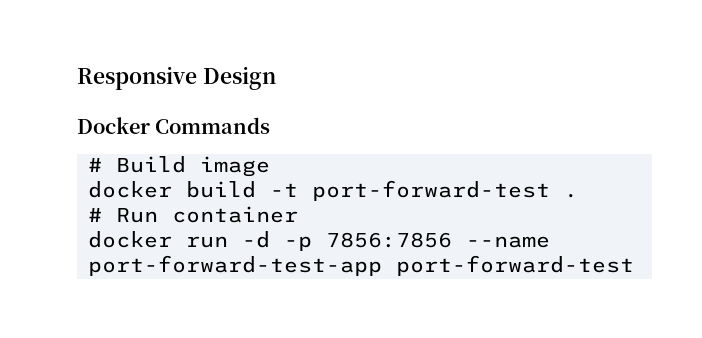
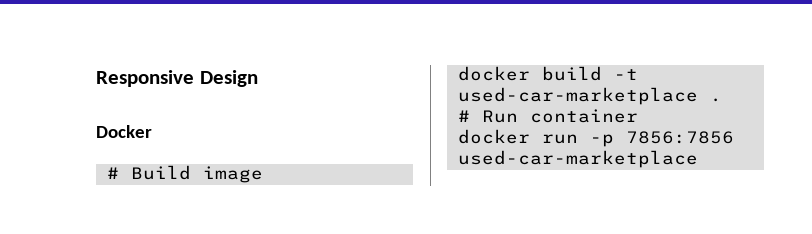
- Docker Commands
+ Docker
- docker build -t port-forward-test .
+ docker build -t used-car-marketplace .
- docker run -d -p 7856:7856 --name port-forward-test-app port-forward-test
+ docker run -p 7856:7856 used-car-marketplace

